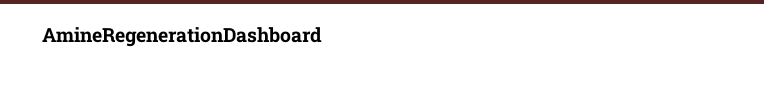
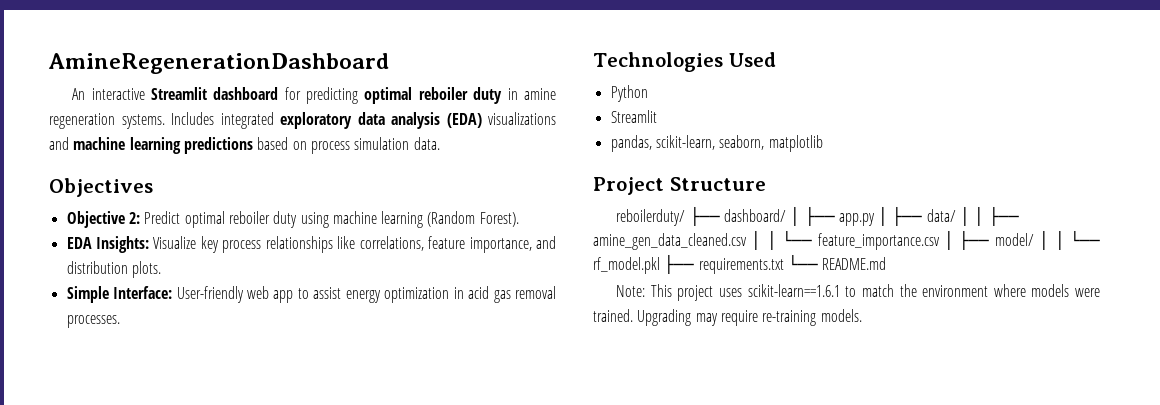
+ An interactive Streamlit dashboard for predicting optimal reboiler duty in amine regeneration systems. Includes integrated exploratory data analysis (EDA) visualizations and machine learning predictions based on process simulation data.
+ Objectives
+ Objective 2: Predict optimal reboiler duty using machine learning (Random Forest).
+ EDA Insights: Visualize key process relationships like correlations, feature importance, and distribution plots.
+ Simple Interface: User-friendly web app to assist energy optimization in acid gas removal processes.
+ Technologies Used
+ Python
+ Streamlit
+ pandas, scikit-learn, seaborn, matplotlib
+ Project Structure
+ reboilerduty/ ├── dashboard/ │ ├── app.py │ ├── data/ │ │ ├── amine_gen_data_cleaned.csv │ │ └── feature_importance.csv │ ├── model/ │ │ └── rf_model.pkl ├── requirements.txt └── README.md
+ Note: This project uses scikit-learn==1.6.1 to match the environment where models were trained. Upgrading may require re-training models.

